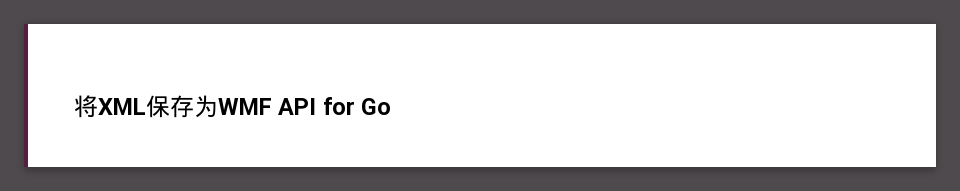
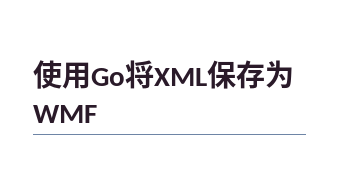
- 将XML保存为WMF API for Go
+ 使用Go将XML保存为WMF

